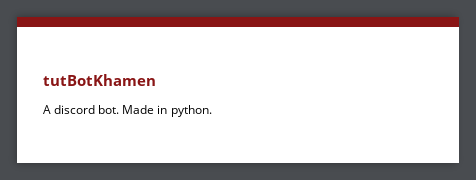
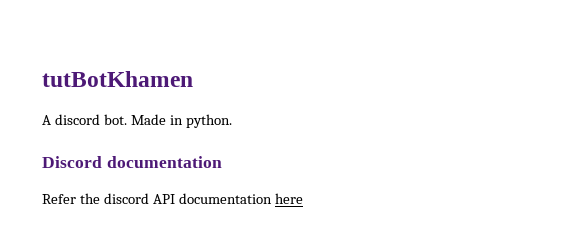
+ Discord documentation
+ Refer the discord API documentation here

